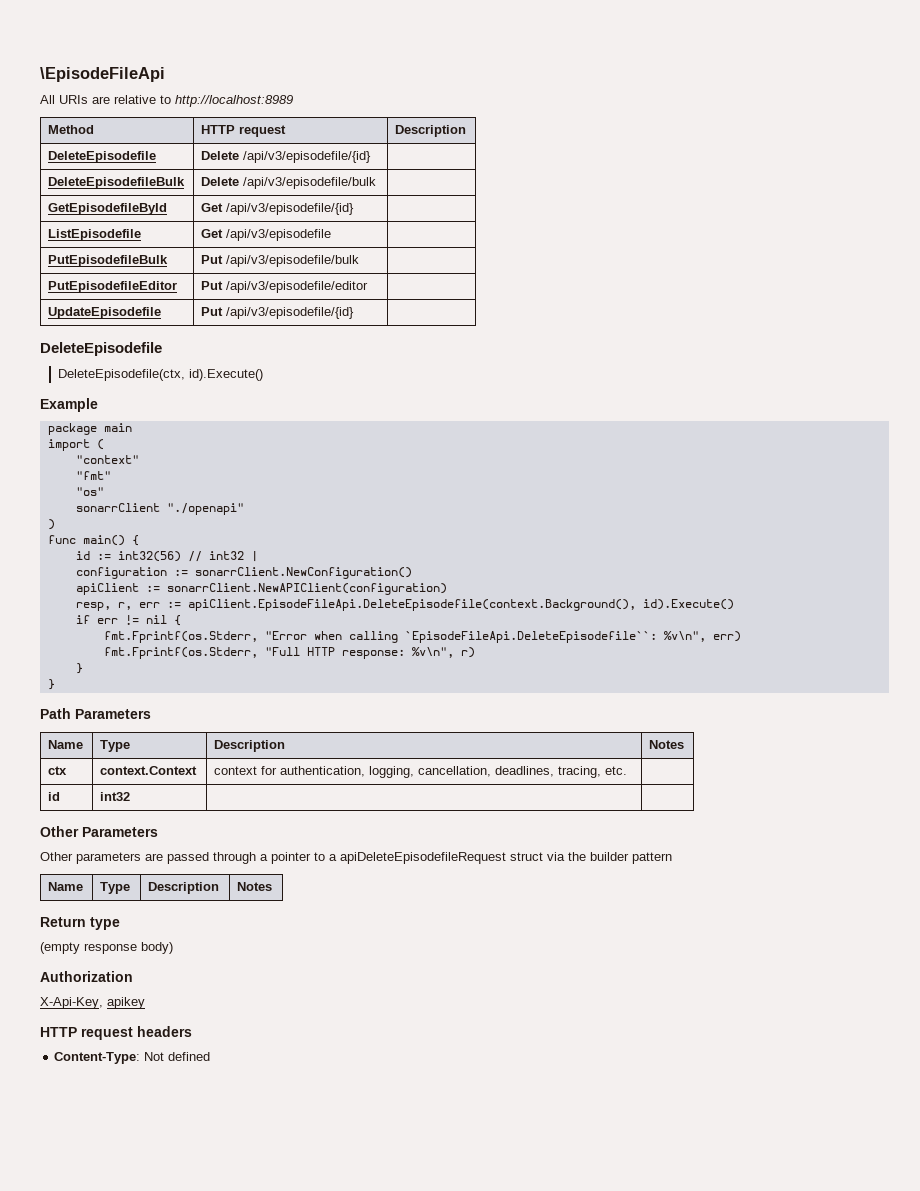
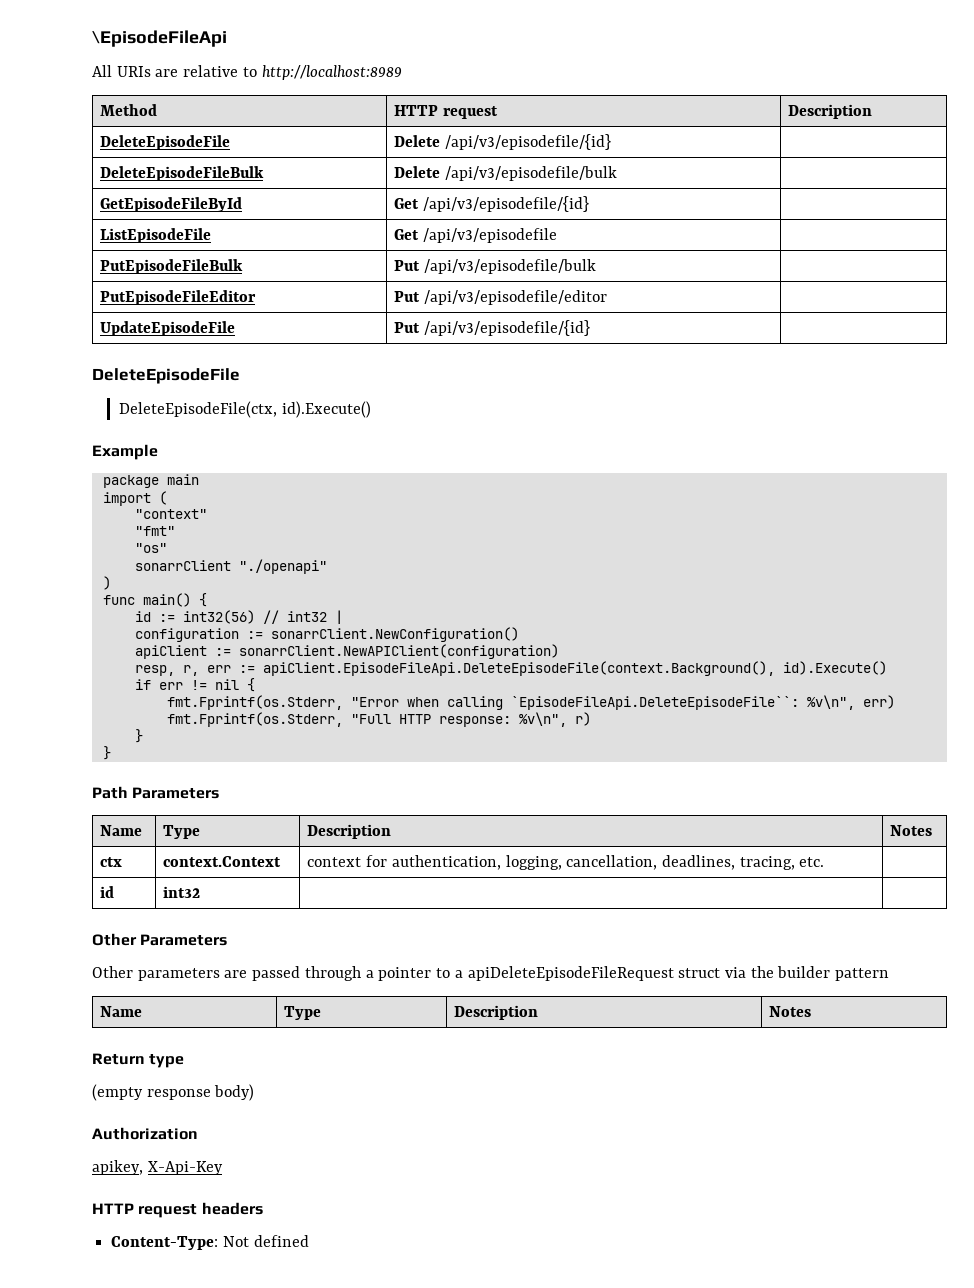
- DeleteEpisodefile | Delete /api/v3/episodefile/{id} |
+ DeleteEpisodeFile | Delete /api/v3/episodefile/{id} |
- DeleteEpisodefileBulk | Delete /api/v3/episodefile/bulk |
+ DeleteEpisodeFileBulk | Delete /api/v3/episodefile/bulk |
- GetEpisodefileById | Get /api/v3/episodefile/{id} |
+ GetEpisodeFileById | Get /api/v3/episodefile/{id} |
- ListEpisodefile | Get /api/v3/episodefile |
+ ListEpisodeFile | Get /api/v3/episodefile |
- PutEpisodefileBulk | Put /api/v3/episodefile/bulk |
+ PutEpisodeFileBulk | Put /api/v3/episodefile/bulk |
- PutEpisodefileEditor | Put /api/v3/episodefile/editor |
+ PutEpisodeFileEditor | Put /api/v3/episodefile/editor |
- UpdateEpisodefile | Put /api/v3/episodefile/{id} |
- DeleteEpisodefile
- DeleteEpisodefile(ctx, id).Execute()
+ UpdateEpisodeFile | Put /api/v3/episodefile/{id} |
+ DeleteEpisodeFile
+ DeleteEpisodeFile(ctx, id).Execute()
- resp, r, err := apiClient.EpisodeFileApi.DeleteEpisodefile(context.Background(), id).Execute()
+ resp, r, err := apiClient.EpisodeFileApi.DeleteEpisodeFile(context.Background(), id).Execute()
- fmt.Fprintf(os.Stderr, "Error when calling `EpisodeFileApi.DeleteEpisodefile``: %v\n", err)
+ fmt.Fprintf(os.Stderr, "Error when calling `EpisodeFileApi.DeleteEpisodeFile``: %v\n", err)
- Other parameters are passed through a pointer to a apiDeleteEpisodefileRequest struct via the builder pattern
+ Other parameters are passed through a pointer to a apiDeleteEpisodeFileRequest struct via the builder pattern
- X-Api-Key, apikey
+ apikey, X-Api-Key

